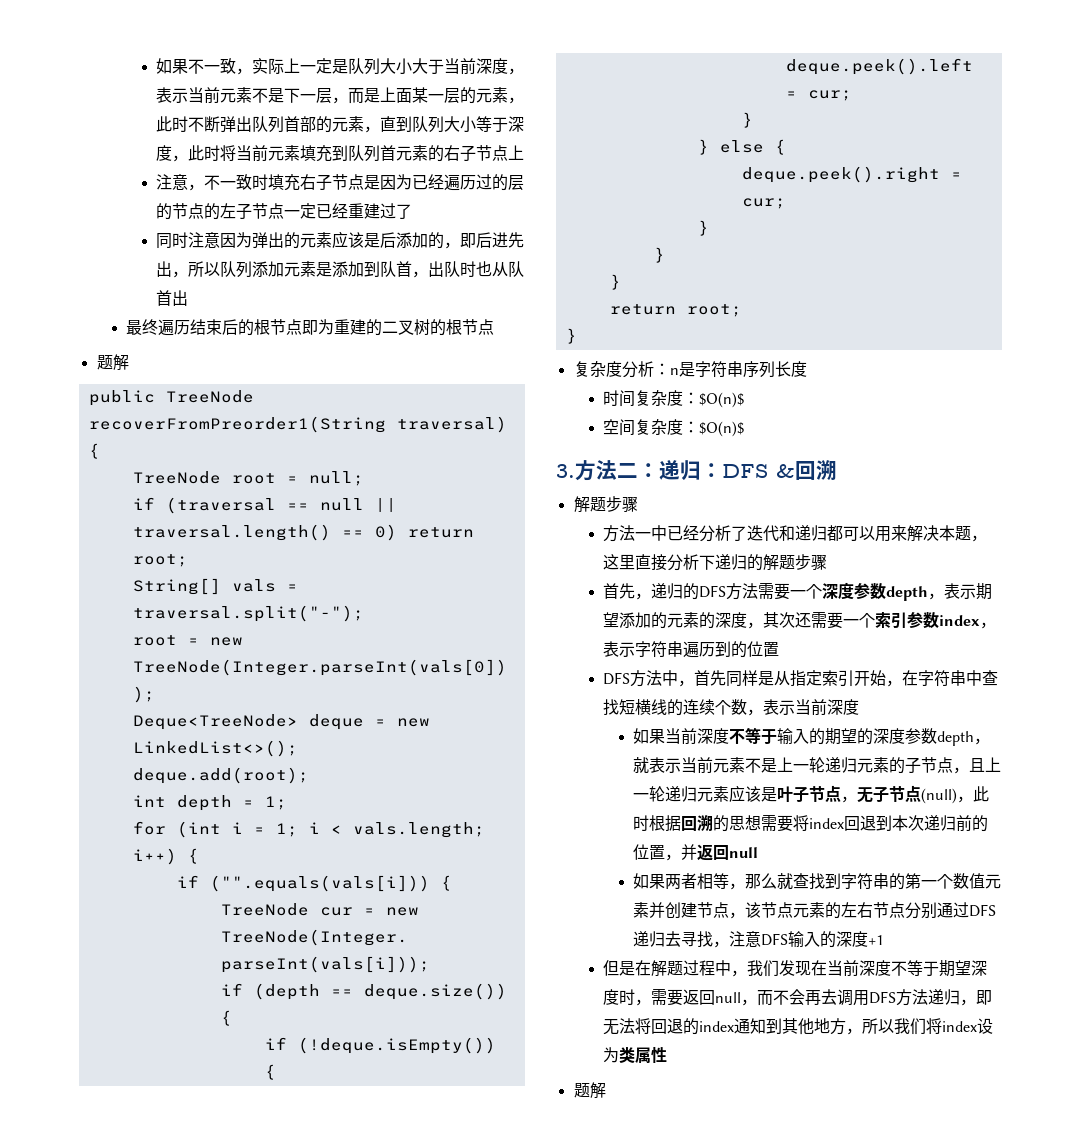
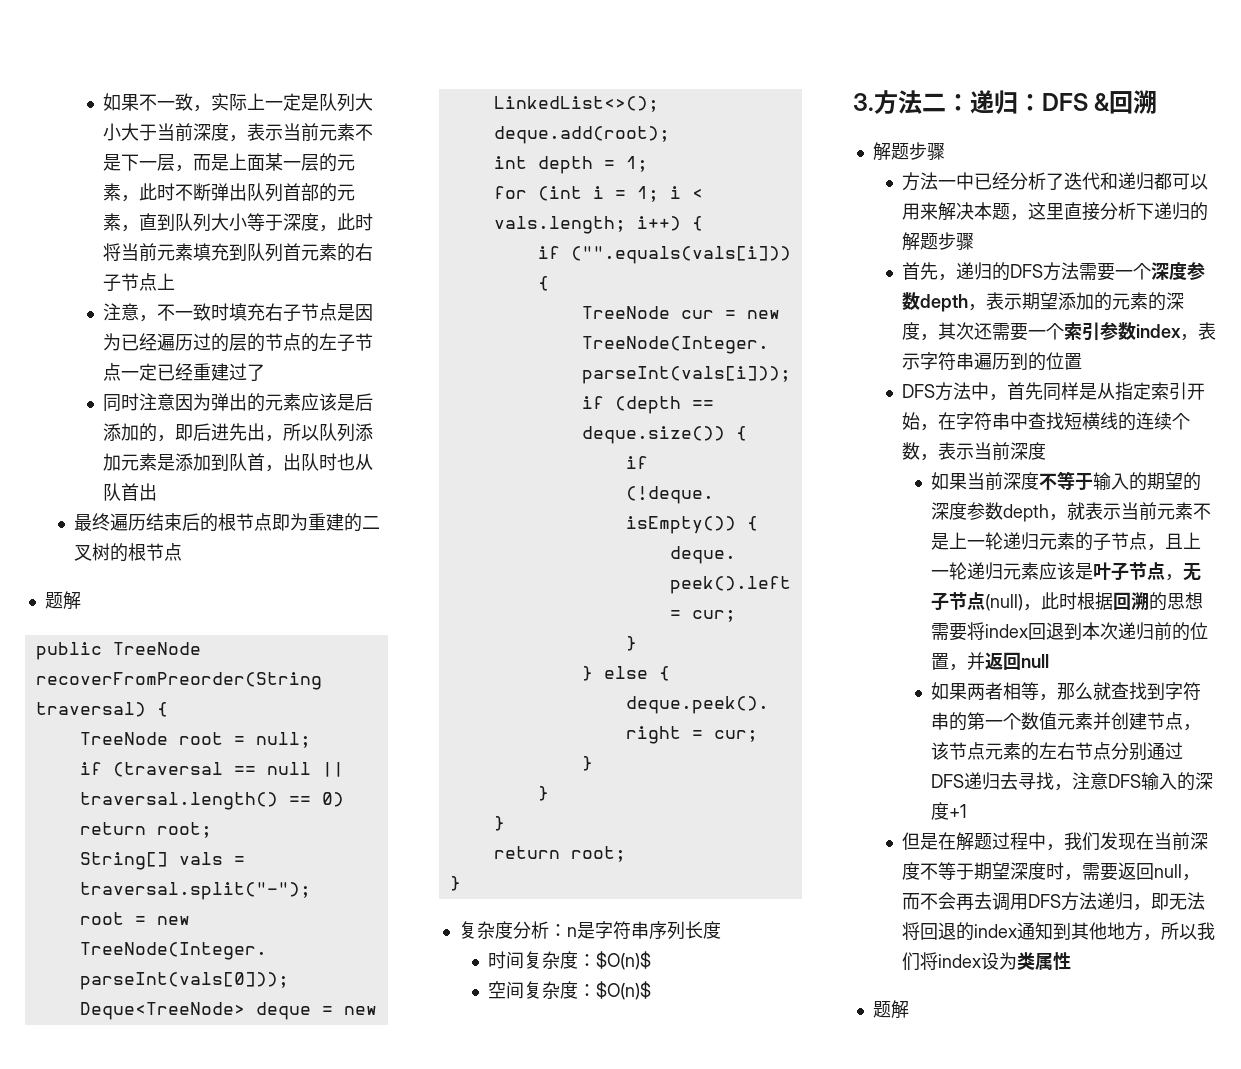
- public TreeNode recoverFromPreorder1(String traversal) {
+ public TreeNode recoverFromPreorder(String traversal) {

